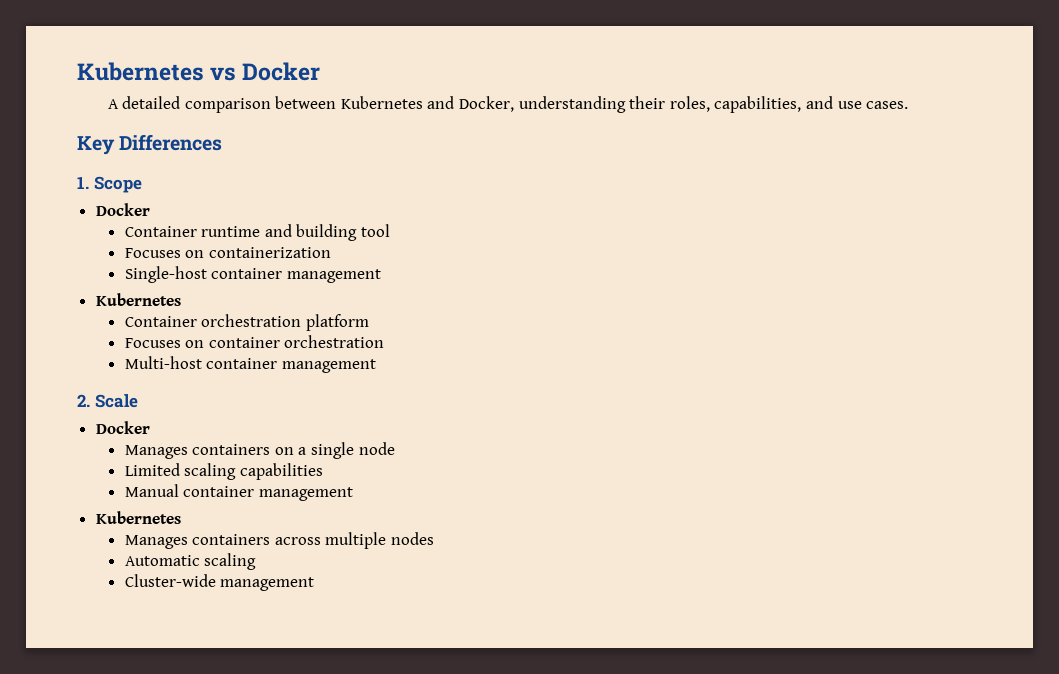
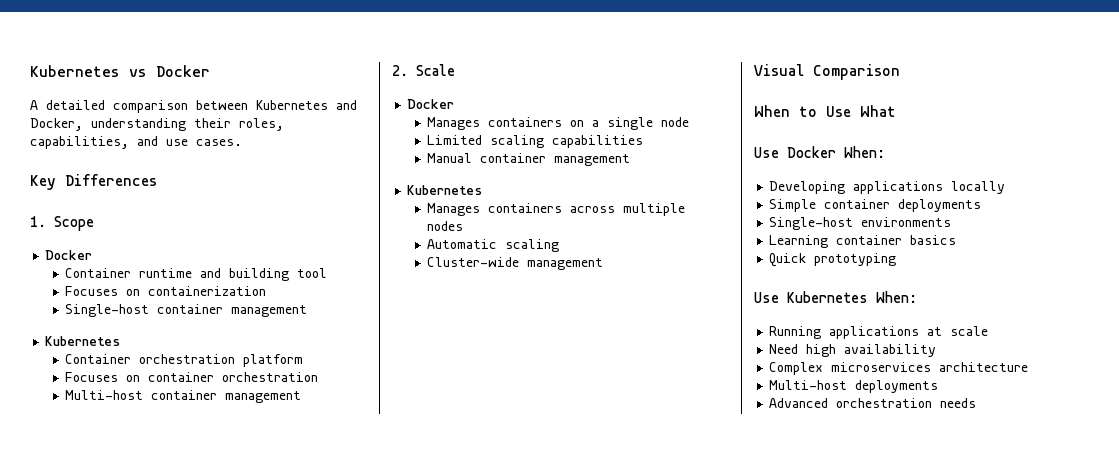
+ Visual Comparison
+ When to Use What
+ Use Docker When:
+ Developing applications locally
+ Simple container deployments
+ Single-host environments
+ Learning container basics
+ Quick prototyping
+ Use Kubernetes When:
+ Running applications at scale
+ Need high availability
+ Complex microservices architecture
+ Multi-host deployments
+ Advanced orchestration needs

